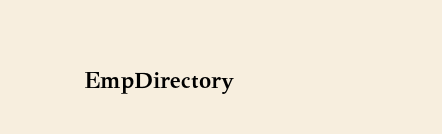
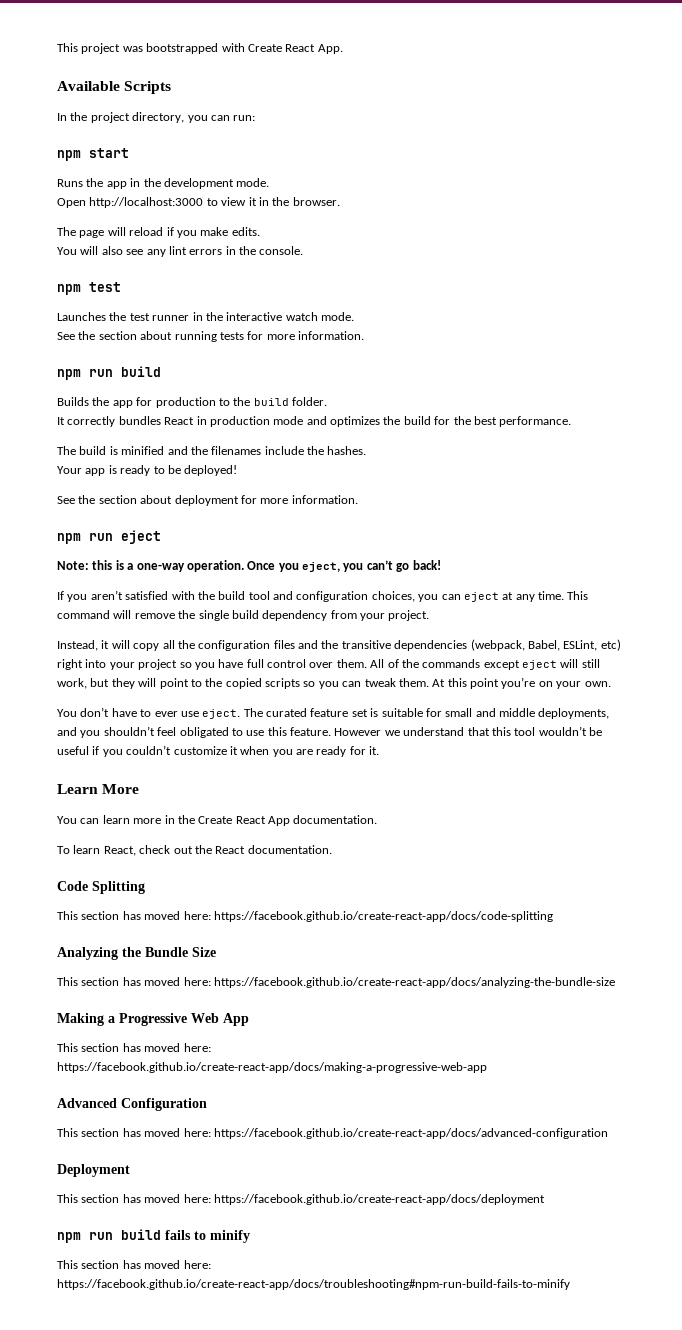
- EmpDirectory
+ This project was bootstrapped with Create React App.
+ Available Scripts
+ In the project directory, you can run:
+ npm start
+ Runs the app in the development mode.
+ Open http://localhost:3000 to view it in the browser.
+ The page will reload if you make edits.
+ You will also see any lint errors in the console.
+ npm test
+ Launches the test runner in the interactive watch mode.
+ See the section about running tests for more information.
+ npm run build
+ Builds the app for production to the build folder.
+ It correctly bundles React in production mode and optimizes the build for the best performance.
+ The build is minified and the filenames include the hashes.
+ Your app is ready to be deployed!
+ See the section about deployment for more information.
+ npm run eject
+ Note: this is a one-way operation. Once you eject, you can’t go back!
+ If you aren’t satisfied with the build tool and configuration choices, you can eject at any time. This command will remove the single build dependency from your project.
+ Instead, it will copy all the configuration files and the transitive dependencies (webpack, Babel, ESLint, etc) right into your project so you have full control over them. All of the commands except eject will still work, but they will point to the copied scripts so you can tweak them. At this point you’re on your own.
+ You don’t have to ever use eject. The curated feature set is suitable for small and middle deployments, and you shouldn’t feel obligated to use this feature. However we understand that this tool wouldn’t be useful if you couldn’t customize it when you are ready for it.
+ Learn More
+ You can learn more in the Create React App documentation.
+ To learn React, check out the React documentation.
+ Code Splitting
+ This section has moved here: https://facebook.github.io/create-react-app/docs/code-splitting
+ Analyzing the Bundle Size
+ This section has moved here: https://facebook.github.io/create-react-app/docs/analyzing-the-bundle-size
+ Making a Progressive Web App
+ This section has moved here: https://facebook.github.io/create-react-app/docs/making-a-progressive-web-app
+ Advanced Configuration
+ This section has moved here: https://facebook.github.io/create-react-app/docs/advanced-configuration
+ Deployment
+ This section has moved here: https://facebook.github.io/create-react-app/docs/deployment
+ npm run build fails to minify
+ This section has moved here: https://facebook.github.io/create-react-app/docs/troubleshooting#npm-run-build-fails-to-minify

